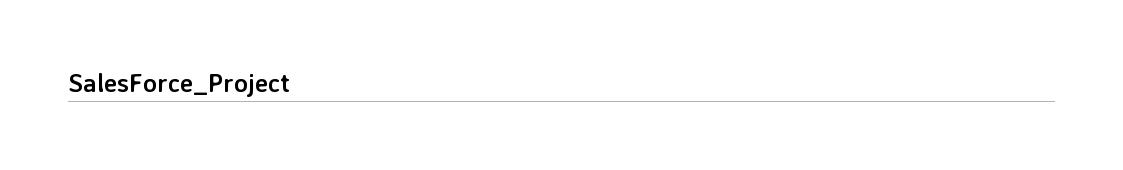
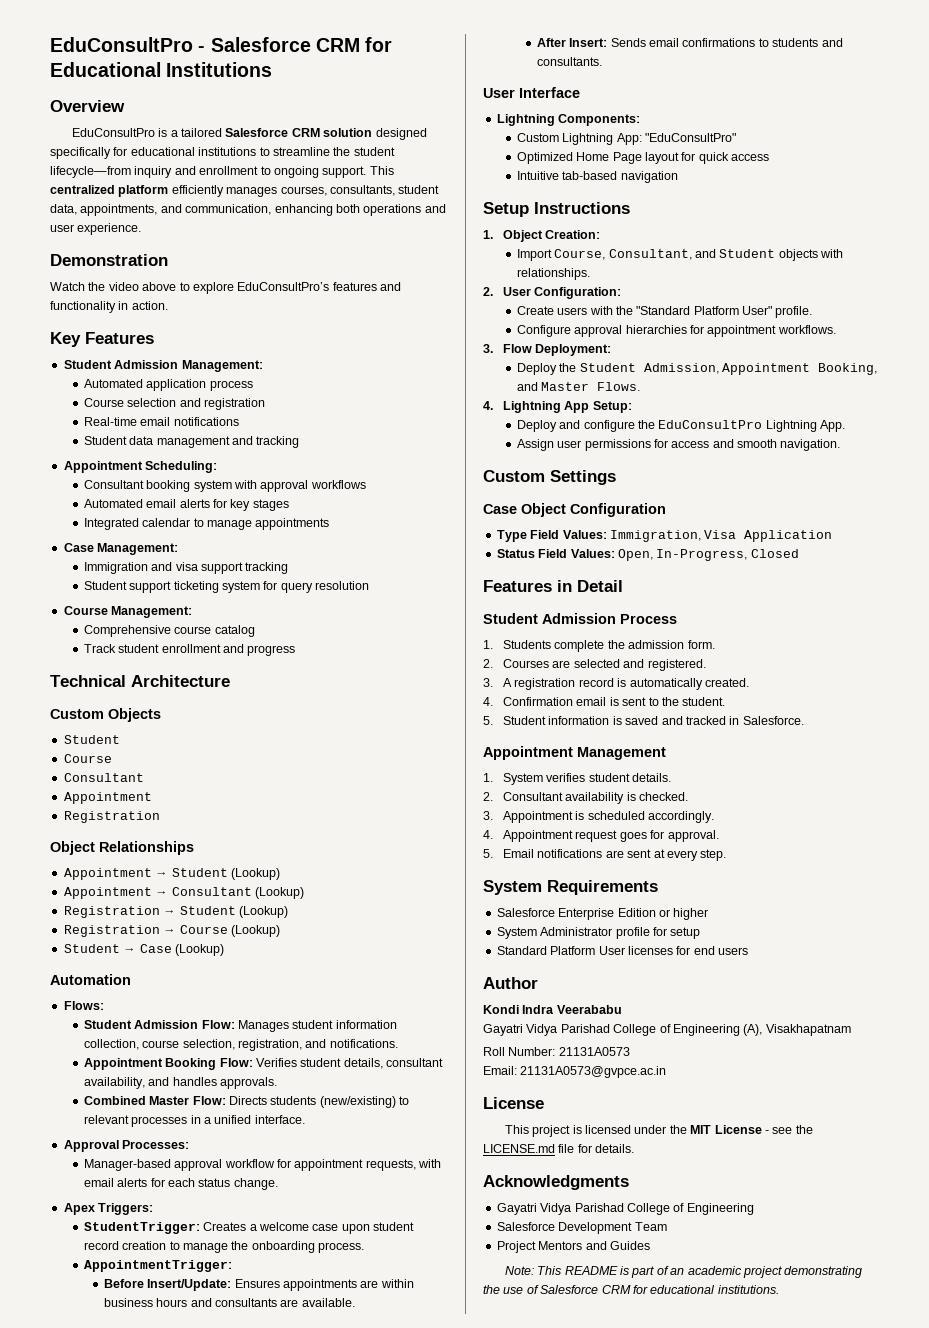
- SalesForce_Project
+ EduConsultPro - Salesforce CRM for Educational Institutions
+ Overview
+ EduConsultPro is a tailored Salesforce CRM solution designed specifically for educational institutions to streamline the student lifecycle—from inquiry and enrollment to ongoing support. This centralized platform efficiently manages courses, consultants, student data, appointments, and communication, enhancing both operations and user experience.
+ Demonstration
+ Watch the video above to explore EduConsultPro’s features and functionality in action.
+ Key Features
+ Student Admission Management:
+ Automated application process
+ Course selection and registration
+ Real-time email notifications
+ Student data management and tracking
+ Appointment Scheduling:
+ Consultant booking system with approval workflows
+ Automated email alerts for key stages
+ Integrated calendar to manage appointments
+ Case Management:
+ Immigration and visa support tracking
+ Student support ticketing system for query resolution
+ Course Management:
+ Comprehensive course catalog
+ Track student enrollment and progress
+ Technical Architecture
+ Custom Objects
+ Student
+ Course
+ Consultant
+ Appointment
+ Registration
+ Object Relationships
+ Appointment → Student (Lookup)
+ Appointment → Consultant (Lookup)
+ Registration → Student (Lookup)
+ Registration → Course (Lookup)
+ Student → Case (Lookup)
+ Automation
+ Flows:
+ Student Admission Flow: Manages student information collection, course selection, registration, and notifications.
+ Appointment Booking Flow: Verifies student details, consultant availability, and handles approvals.
+ Combined Master Flow: Directs students (new/existing) to relevant processes in a unified interface.
+ Approval Processes:
+ Manager-based approval workflow for appointment requests, with email alerts for each status change.
+ Apex Triggers:
+ StudentTrigger: Creates a welcome case upon student record creation to manage the onboarding process.
+ AppointmentTrigger:
+ Before Insert/Update: Ensures appointments are within business hours and consultants are available.
+ After Insert: Sends email confirmations to students and consultants.
+ User Interface
+ Lightning Components:
+ Custom Lightning App: "EduConsultPro"
+ Optimized Home Page layout for quick access
+ Intuitive tab-based navigation
+ Setup Instructions
+ 1. Object Creation:
+ Import Course, Consultant, and Student objects with relationships.
+ 2. User Configuration:
+ Create users with the "Standard Platform User" profile.
+ Configure approval hierarchies for appointment workflows.
+ 3. Flow Deployment:
+ Deploy the Student Admission, Appointment Booking, and Master Flows.
+ 4. Lightning App Setup:
+ Deploy and configure the EduConsultPro Lightning App.
+ Assign user permissions for access and smooth navigation.
+ Custom Settings
+ Case Object Configuration
+ Type Field Values: Immigration, Visa Application
+ Status Field Values: Open, In-Progress, Closed
+ Features in Detail
+ Student Admission Process
+ 1. Students complete the admission form.
+ 2. Courses are selected and registered.
+ 3. A registration record is automatically created.
+ 4. Confirmation email is sent to the student.
+ 5. Student information is saved and tracked in Salesforce.
+ Appointment Management
+ 1. System verifies student details.
+ 2. Consultant availability is checked.
+ 3. Appointment is scheduled accordingly.
+ 4. Appointment request goes for approval.
+ 5. Email notifications are sent at every step.
+ System Requirements
+ Salesforce Enterprise Edition or higher
+ System Administrator profile for setup
+ Standard Platform User licenses for end users
+ Author
+ Kondi Indra Veerababu
+ Gayatri Vidya Parishad College of Engineering (A), Visakhapatnam
+ Roll Number: 21131A0573
+ Email: 21131A0573@gvpce.ac.in
+ License
+ This project is licensed under the MIT License - see the LICENSE.md file for details.
+ Acknowledgments
+ Gayatri Vidya Parishad College of Engineering
+ Salesforce Development Team
+ Project Mentors and Guides
+ Note: This README is part of an academic project demonstrating the use of Salesforce CRM for educational institutions.

